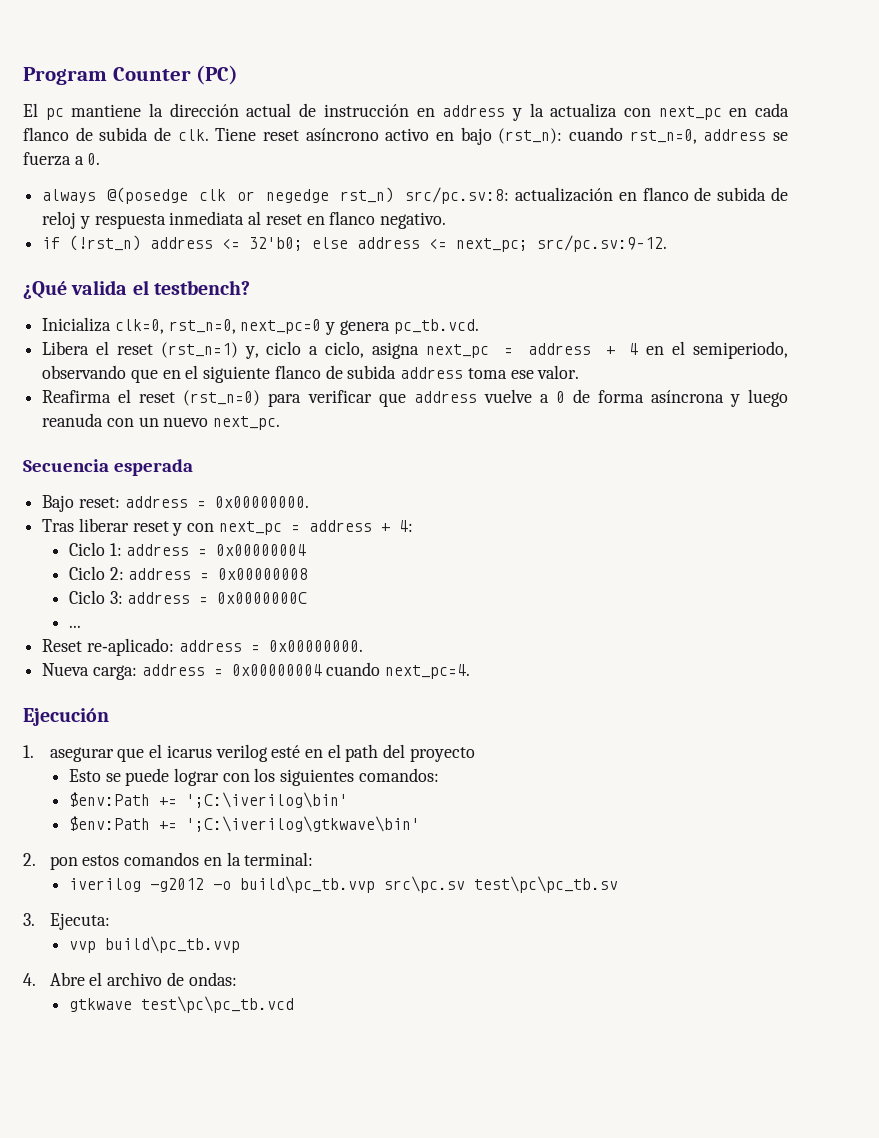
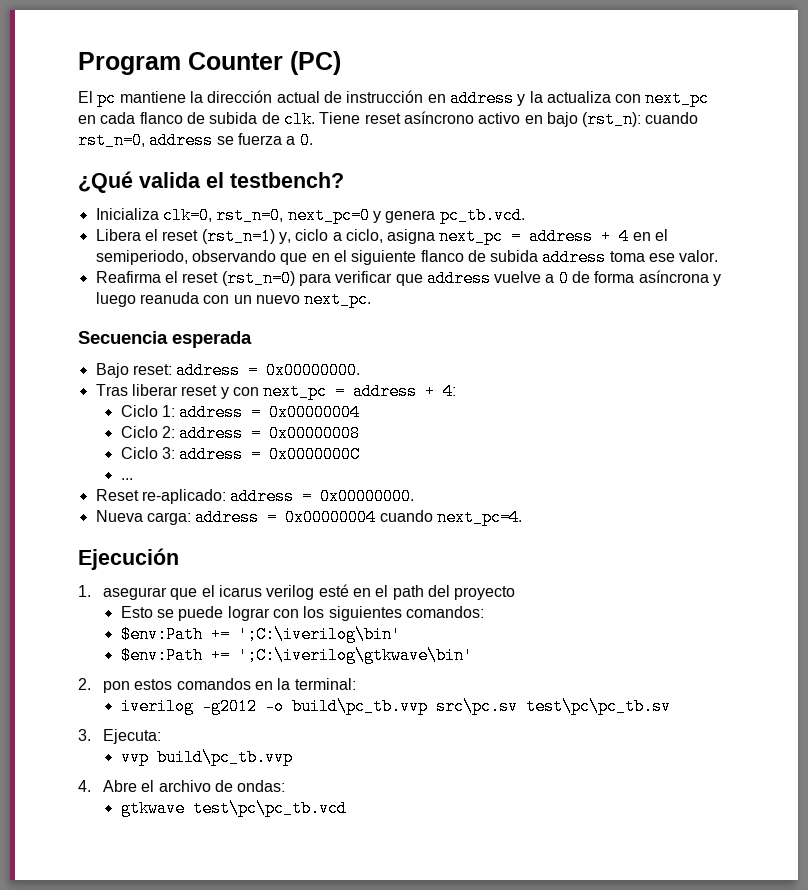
- always @(posedge clk or negedge rst_n) src/pc.sv:8: actualización en flanco de subida de reloj y respuesta inmediata al reset en flanco negativo.
- if (!rst_n) address <= 32'b0; else address <= next_pc; src/pc.sv:9–12.

